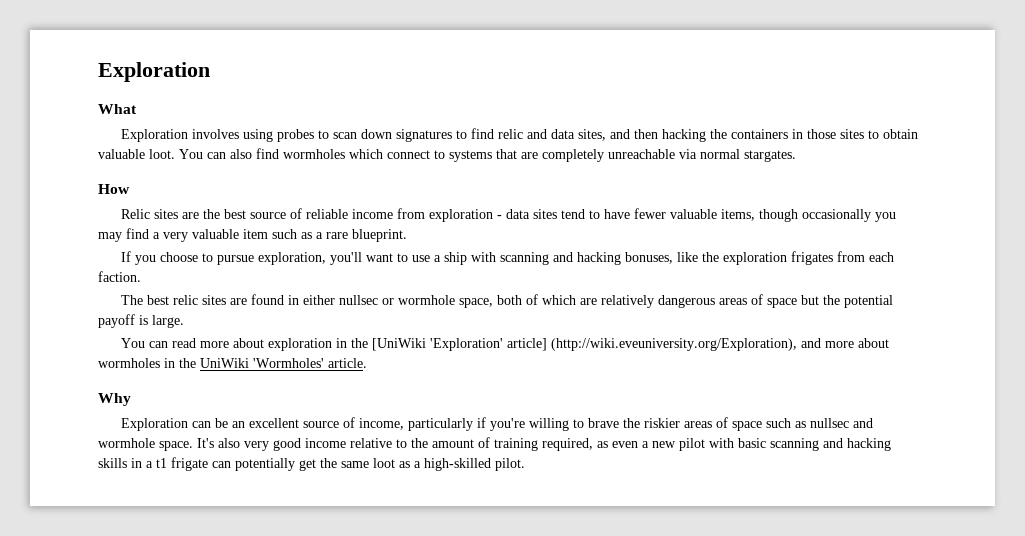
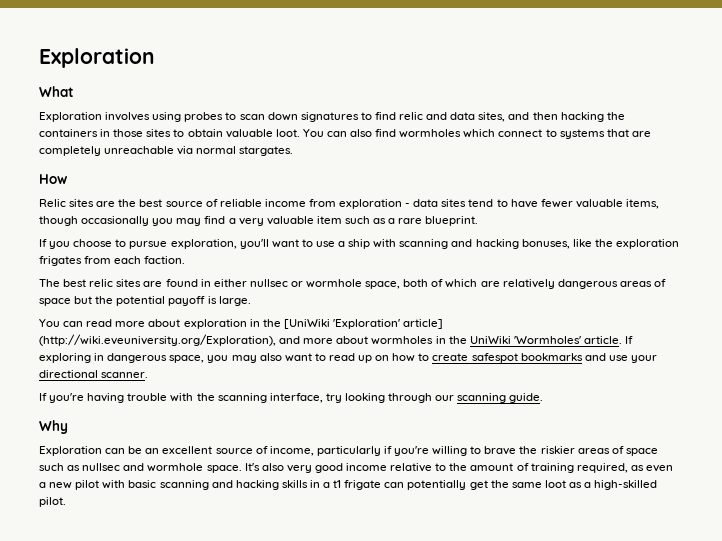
+ If exploring in dangerous space, you may also want to read up on how to create safespot bookmarks and use your directional scanner.
+ If you're having trouble with the scanning interface, try looking through our scanning guide.

